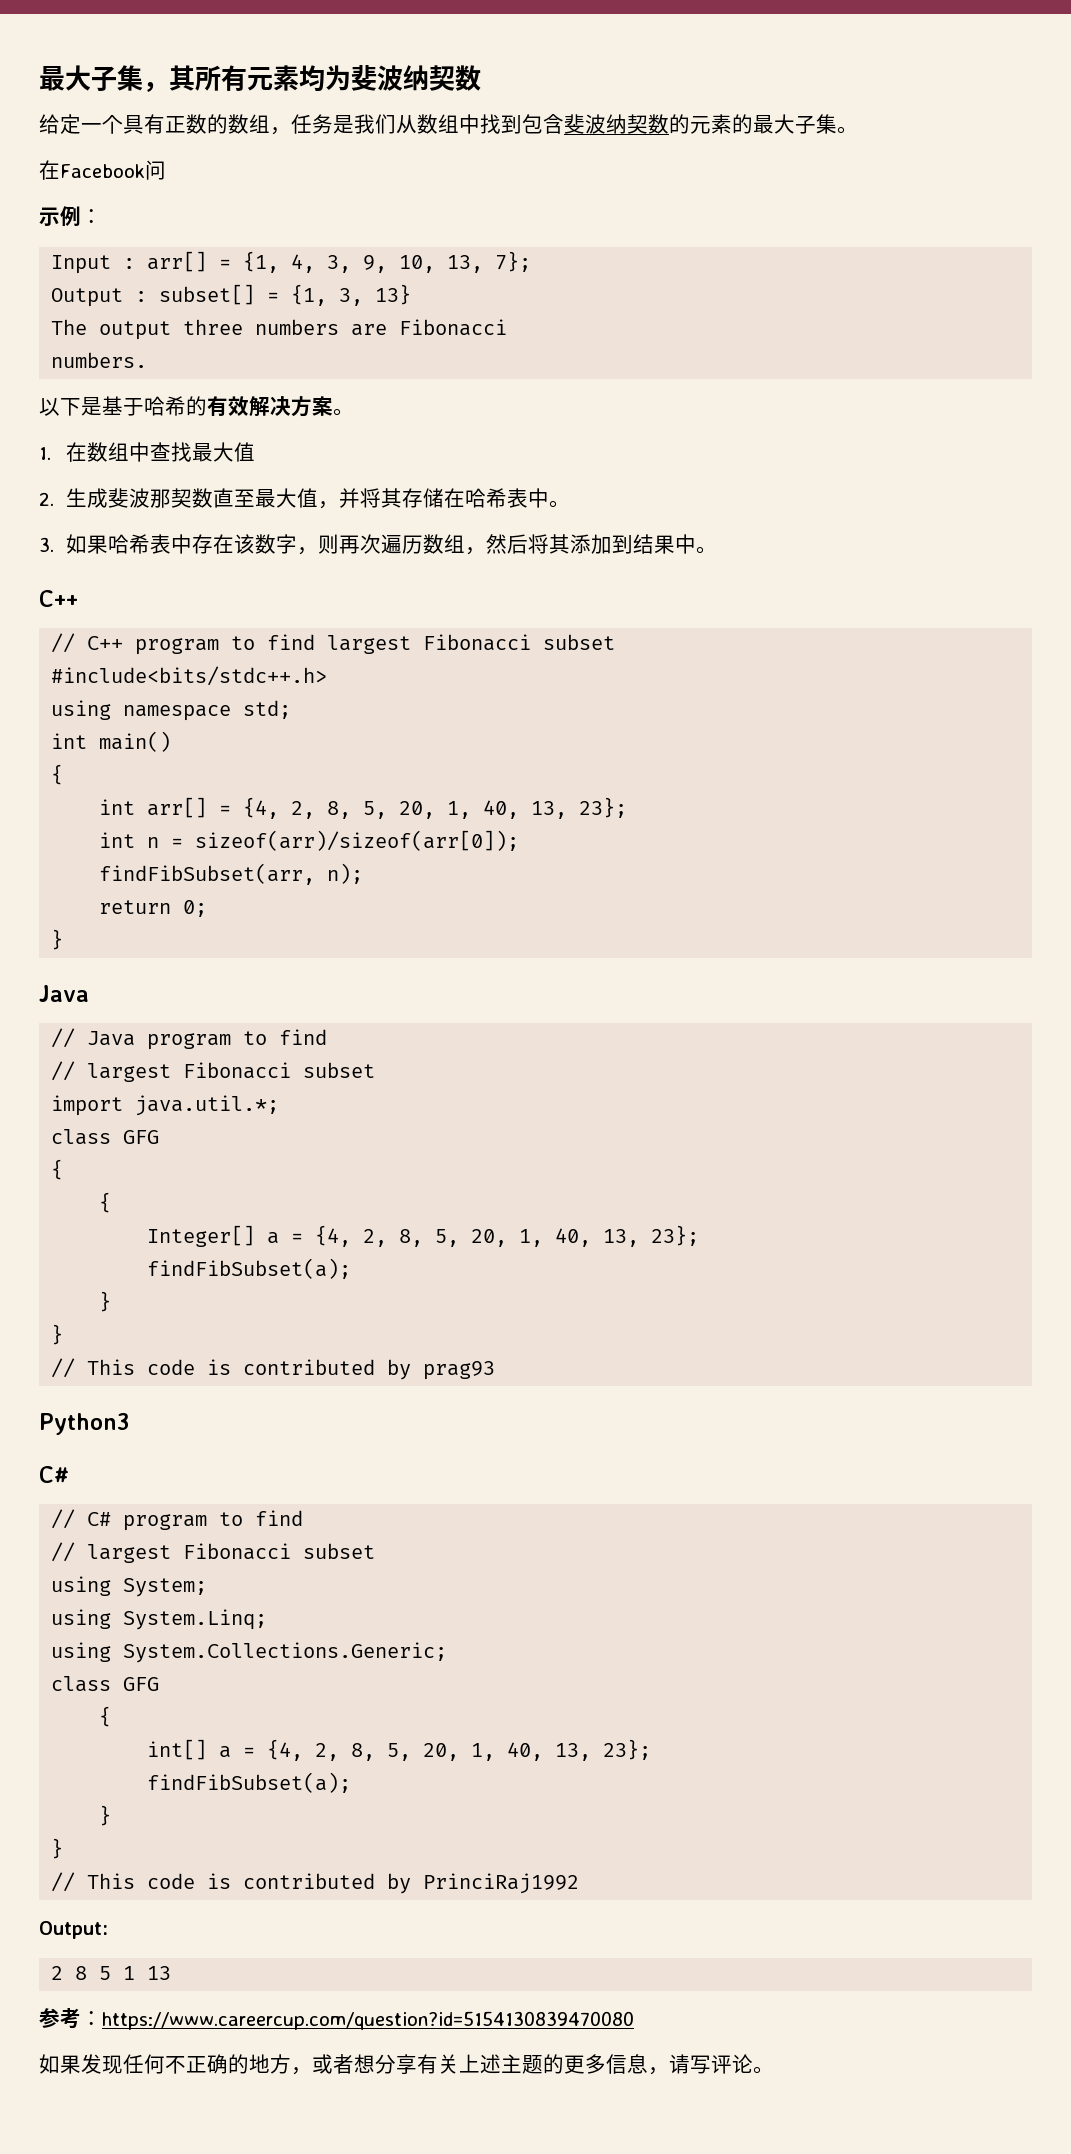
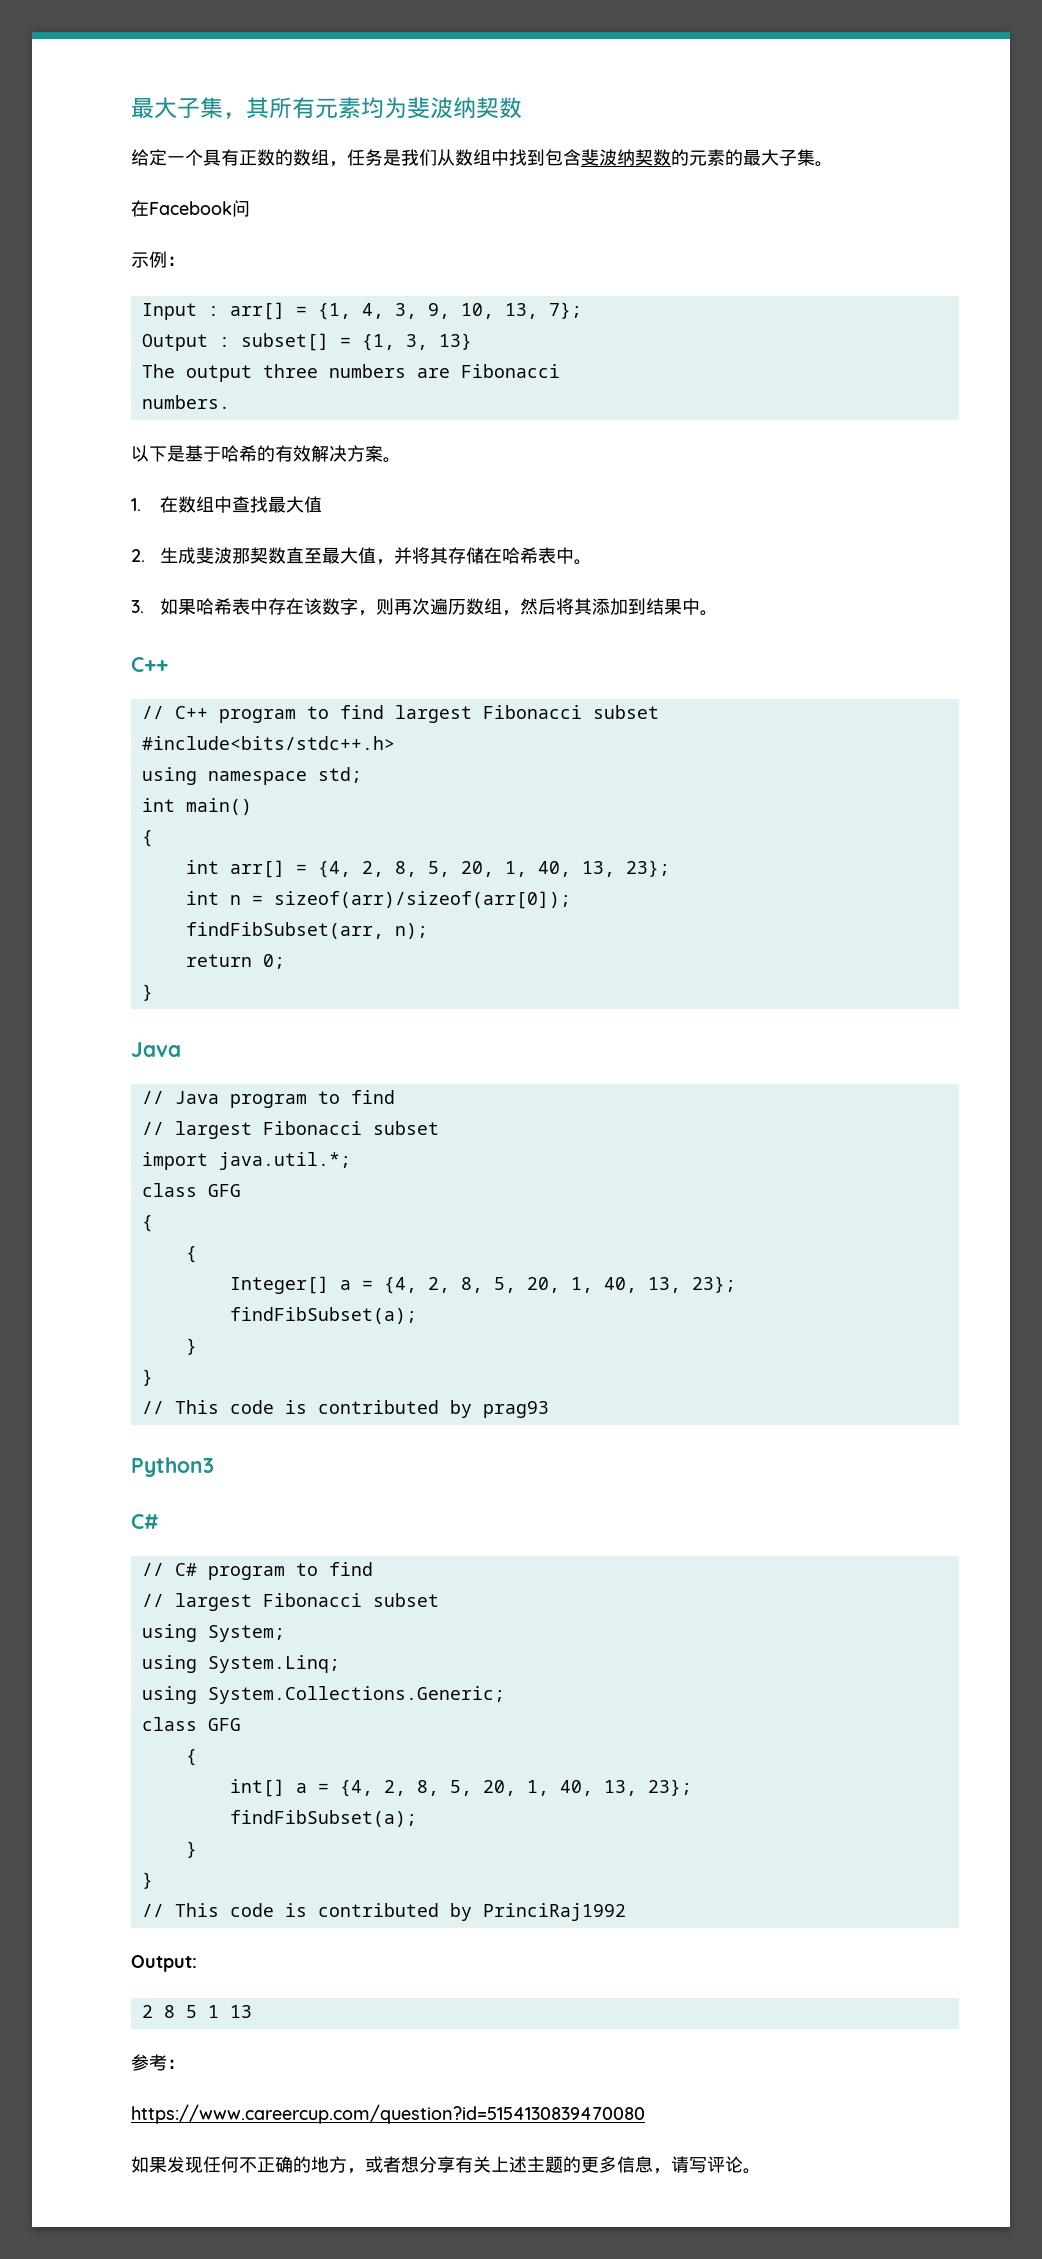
- 参考：https://www.careercup.com/question?id=5154130839470080
+ 参考：
+ https://www.careercup.com/question?id=5154130839470080

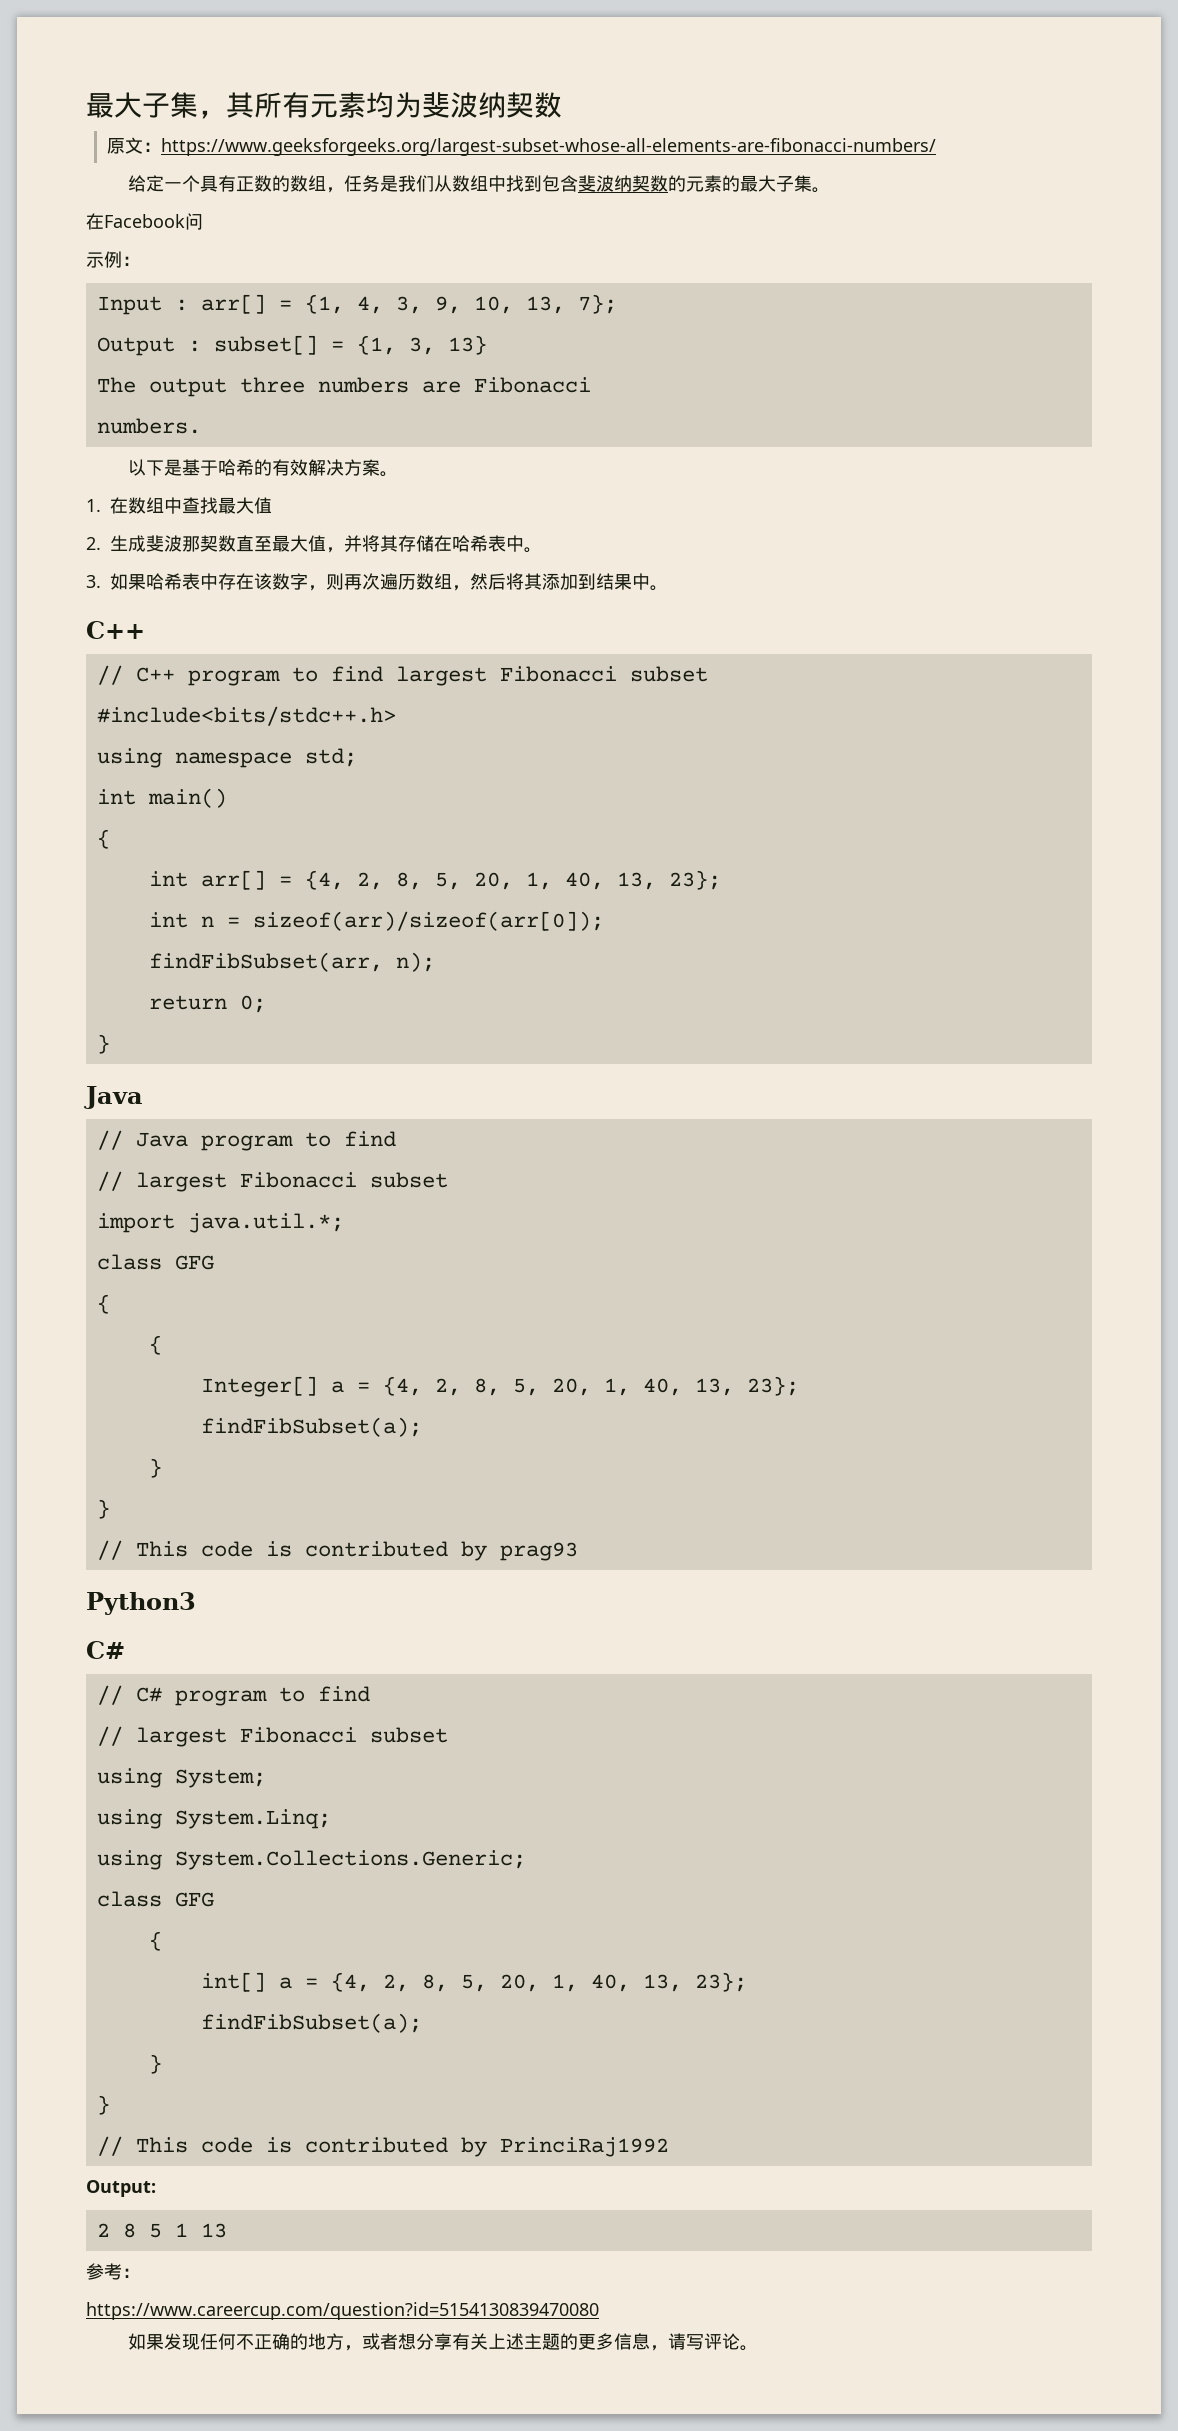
+ 原文：https://www.geeksforgeeks.org/largest-subset-whose-all-elements-are-fibonacci-numbers/

